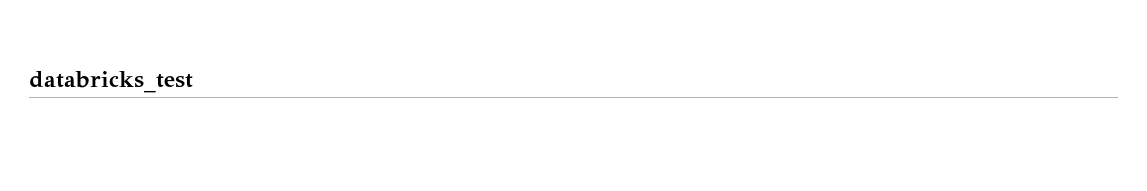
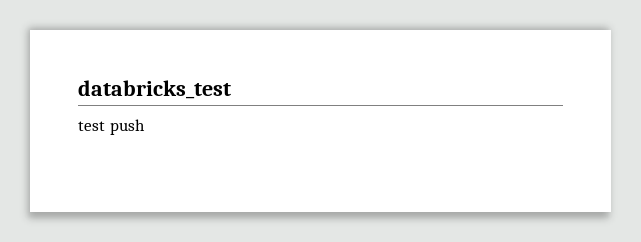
+ test push

